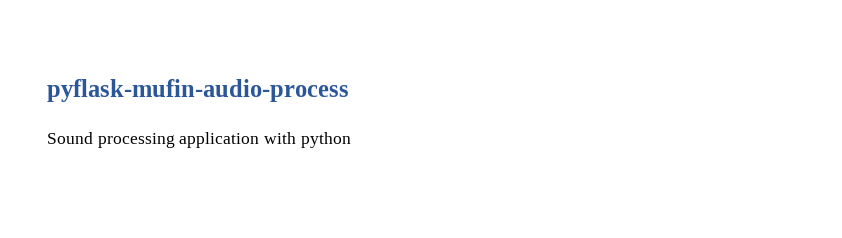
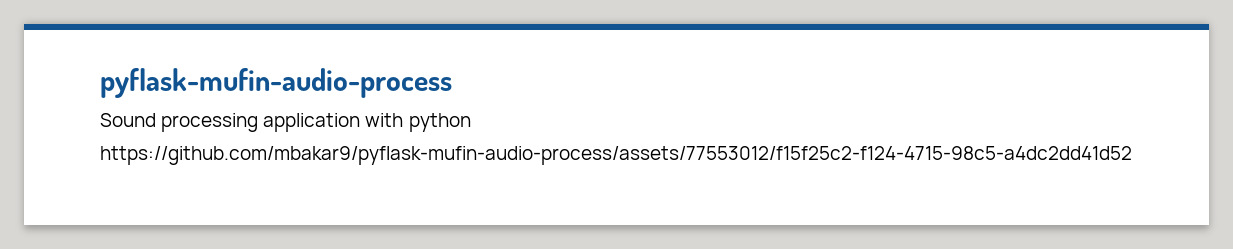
+ https://github.com/mbakar9/pyflask-mufin-audio-process/assets/77553012/f15f25c2-f124-4715-98c5-a4dc2dd41d52

